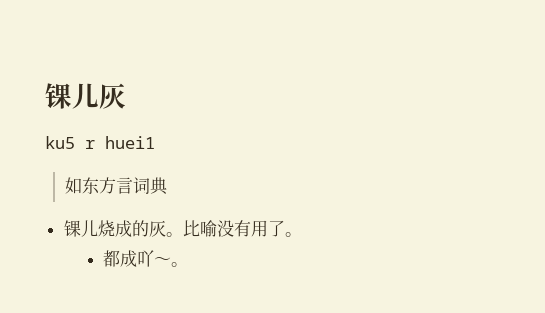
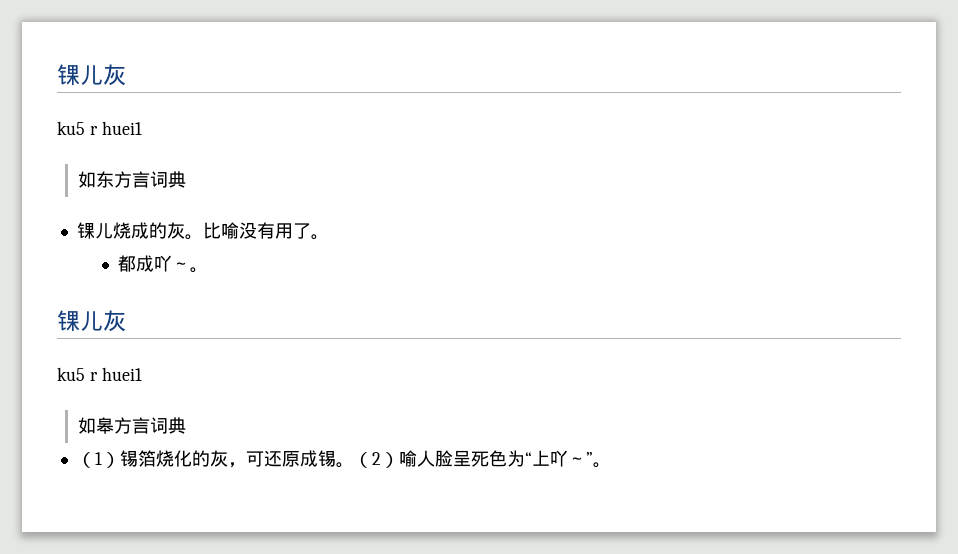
  都成吖～。
+ 锞儿灰
+ ku5 r huei1
+ 如皋方言词典
+ （1）锡箔烧化的灰，可还原成锡。（2）喻人脸呈死色为“上吖～”。

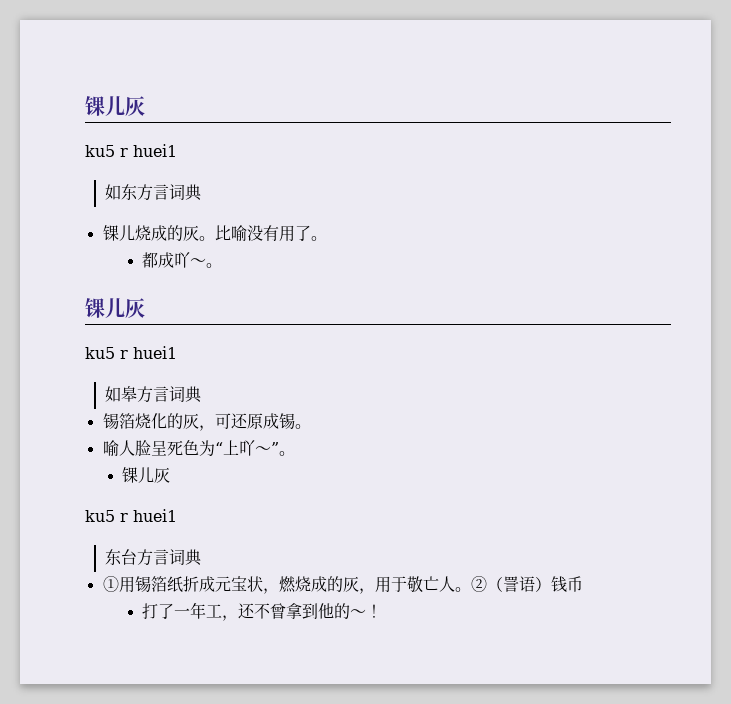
- （1）锡箔烧化的灰，可还原成锡。（2）喻人脸呈死色为“上吖～”。
+ 锡箔烧化的灰，可还原成锡。
+ 喻人脸呈死色为“上吖～”。
+ 锞儿灰
+ ku5 r huei1
+ 东台方言词典
+ ①用锡箔纸折成元宝状，燃烧成的灰，用于敬亡人。②（詈语）钱币
+ 打了一年工，还不曾拿到他的～！

